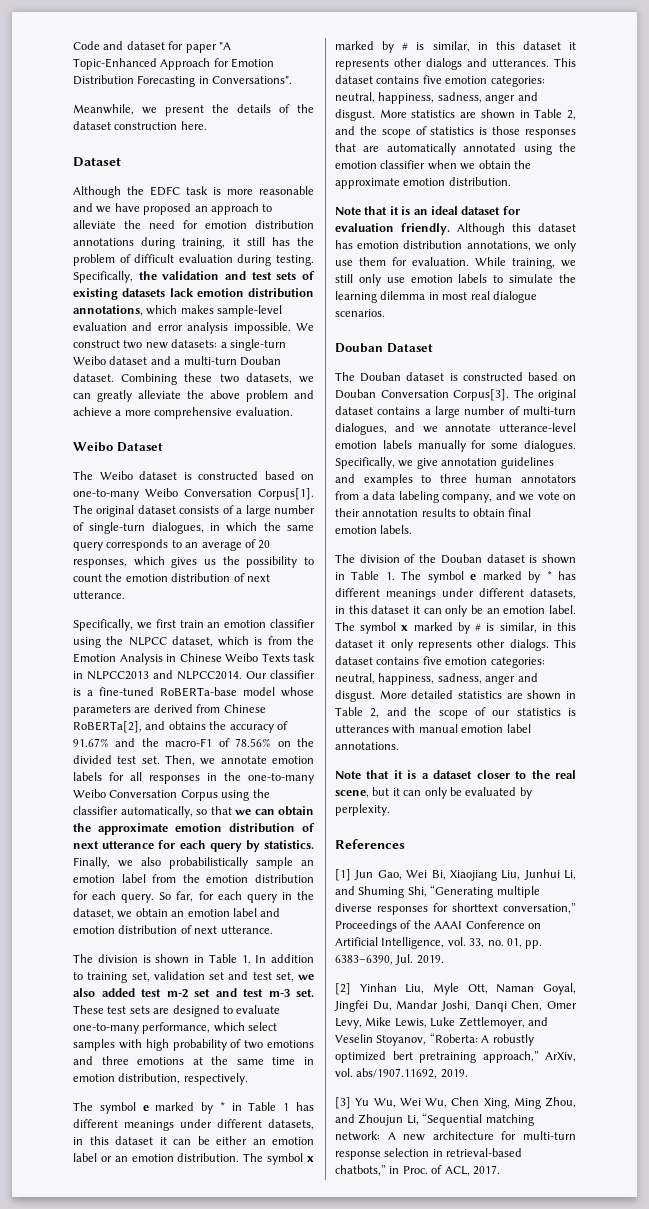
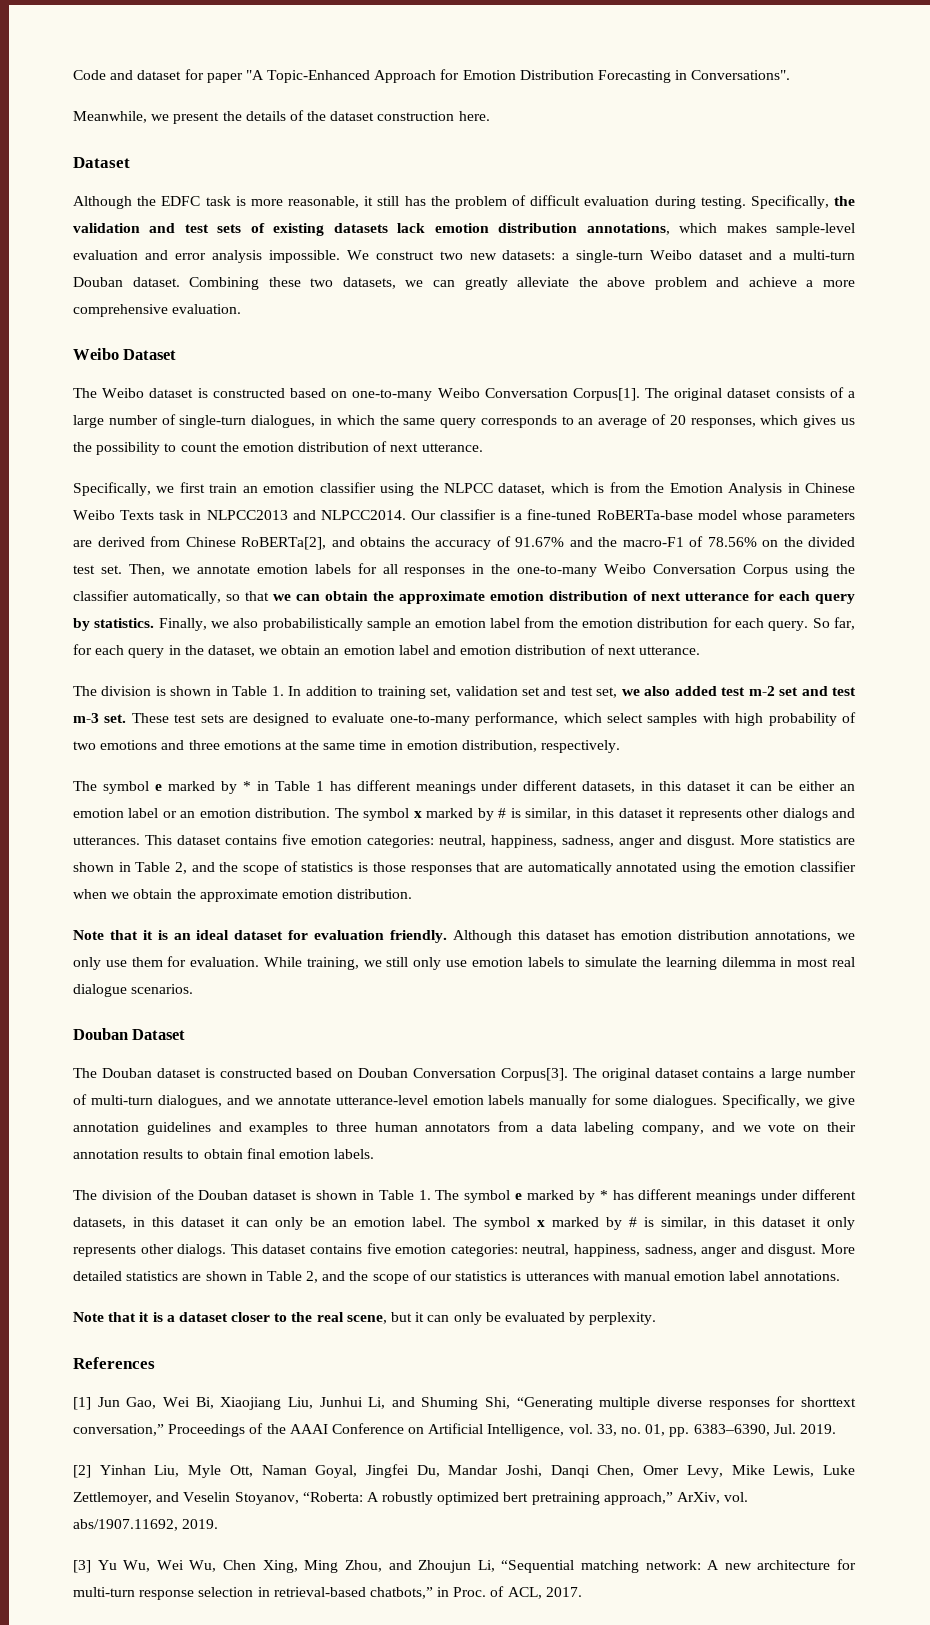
- Although the EDFC task is more reasonable and we have proposed an approach to alleviate the need for emotion distribution annotations during training, it still has the problem of difficult evaluation during testing.
+ Although the EDFC task is more reasonable, it still has the problem of difficult evaluation during testing.

